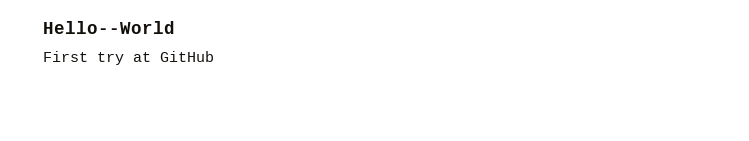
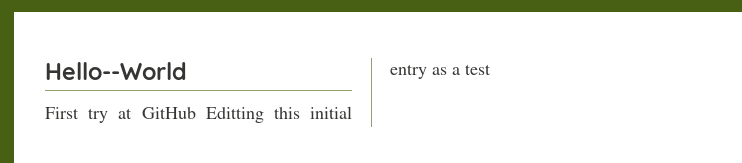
- First try at GitHub
+ First try at GitHub Editting this initial entry as a test

